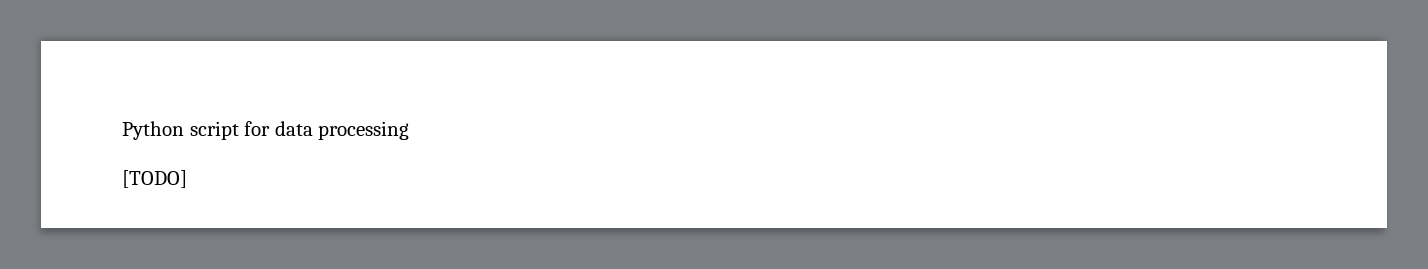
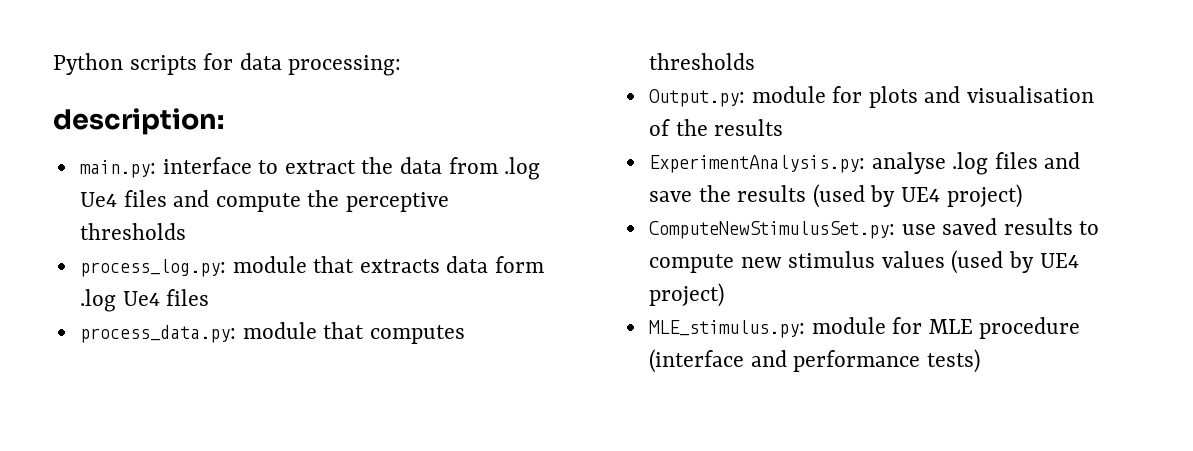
- Python script for data processing
- [TODO]
+ Python scripts for data processing:
+ description:
+ main.py: interface to extract the data from .log Ue4 files and compute the perceptive thresholds
+ process_log.py: module that extracts data form .log Ue4 files
+ process_data.py: module that computes thresholds
+ Output.py: module for plots and visualisation of the results
+ ExperimentAnalysis.py: analyse .log files and save the results (used by UE4 project)
+ ComputeNewStimulusSet.py: use saved results to compute new stimulus values (used by UE4 project)
+ MLE_stimulus.py: module for MLE procedure (interface and performance tests)

